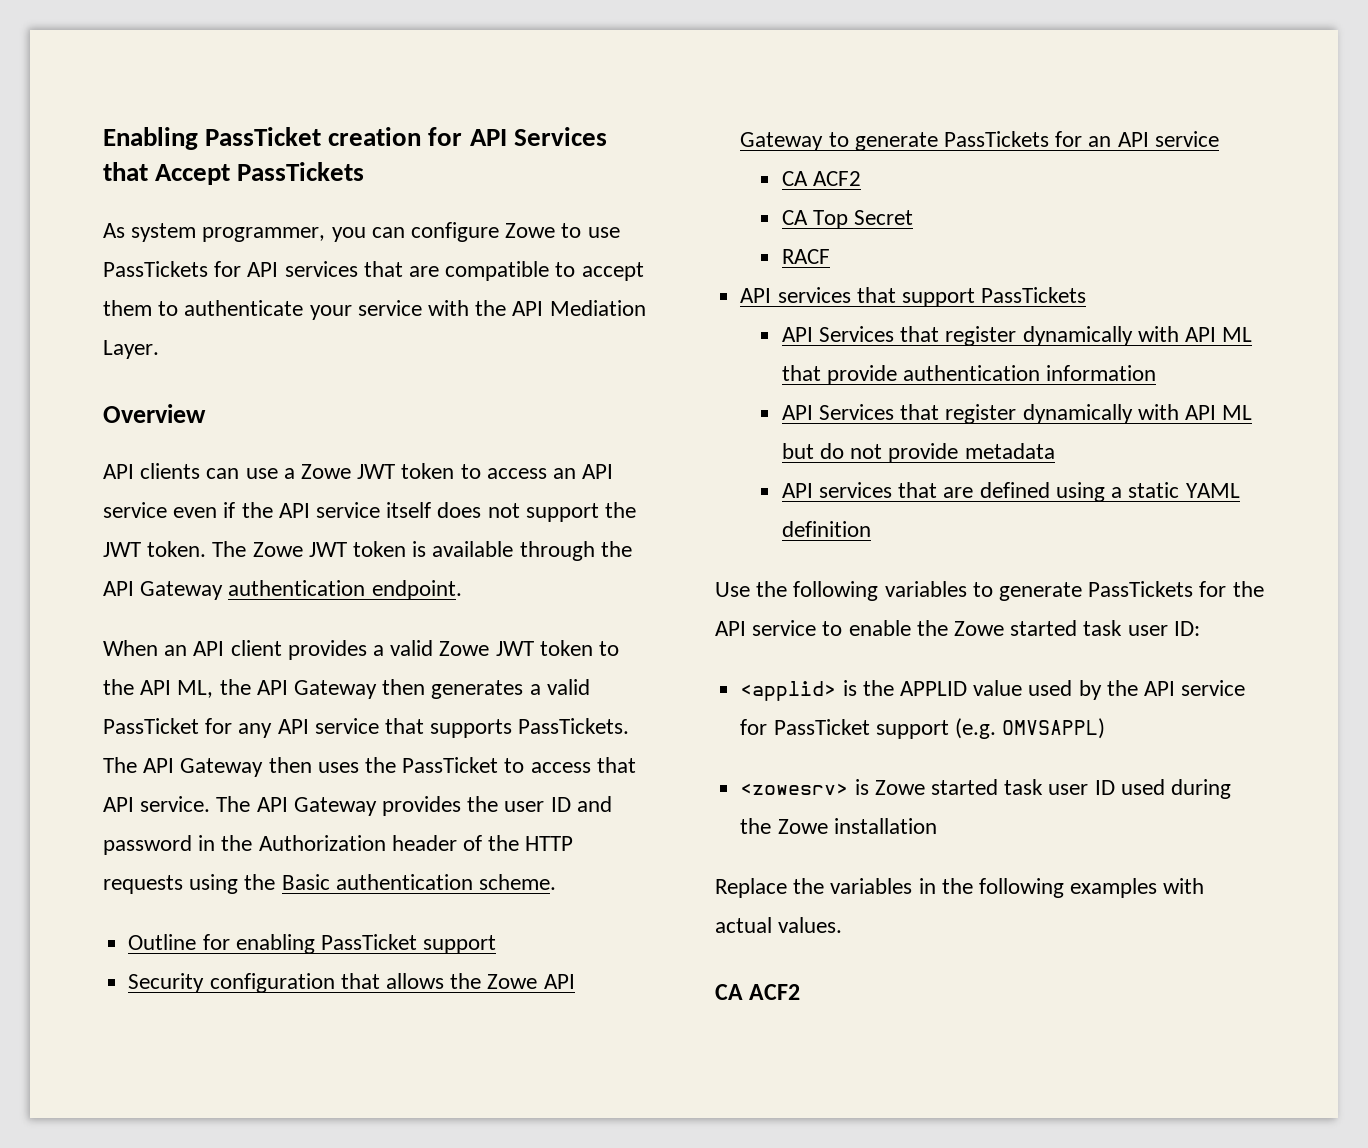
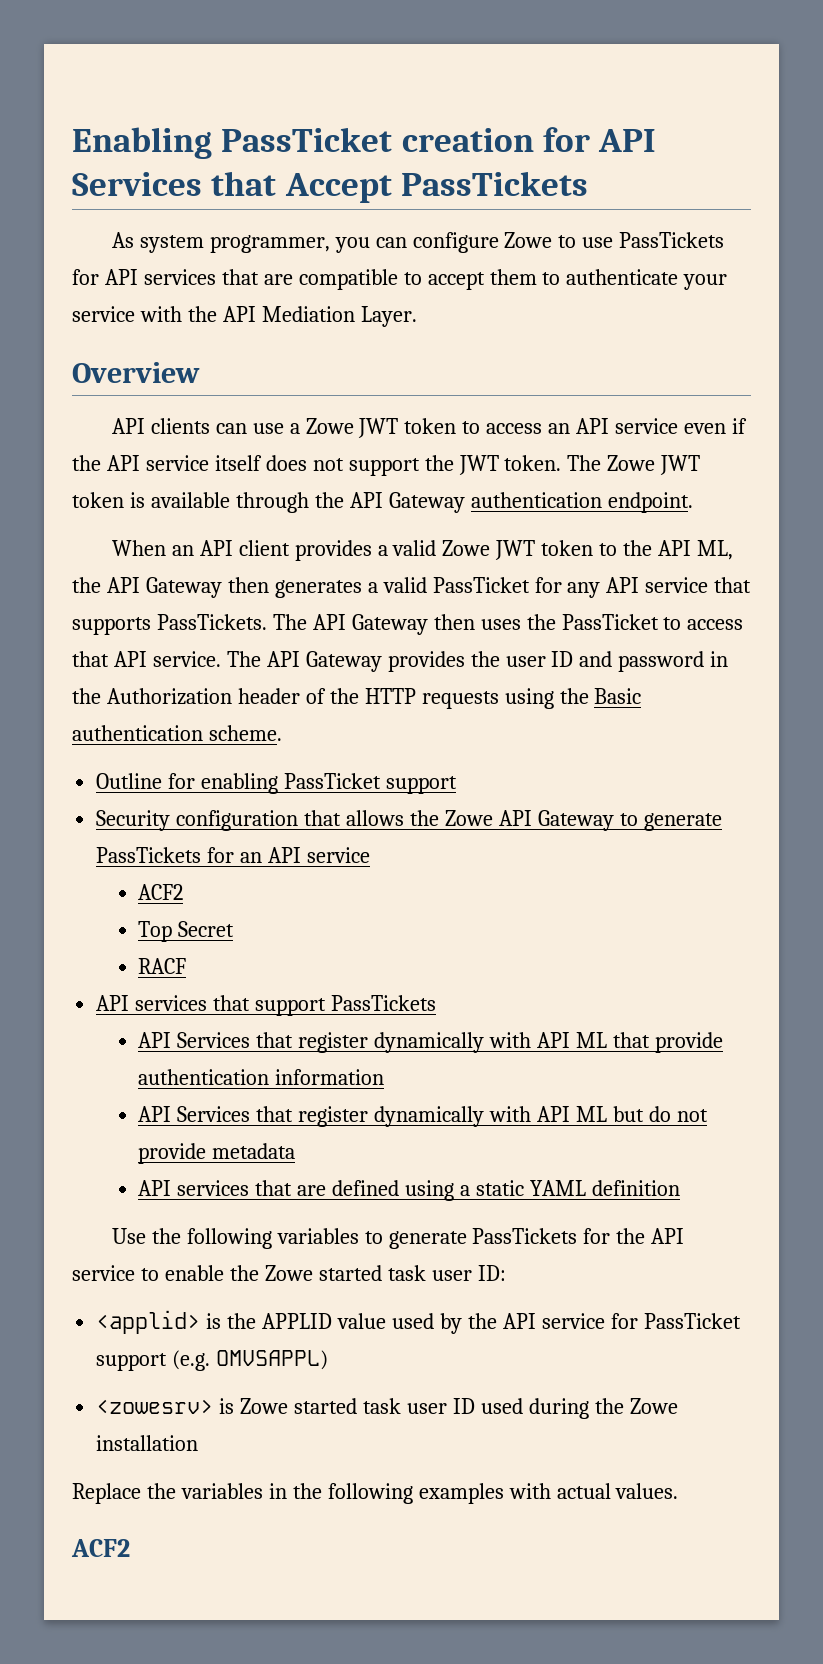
  Security configuration that allows the Zowe API Gateway to generate PassTickets for an API service
- CA ACF2
+ ACF2
- CA Top Secret
+ Top Secret
  Replace the variables in the following examples with actual values.
- CA ACF2
+ ACF2

